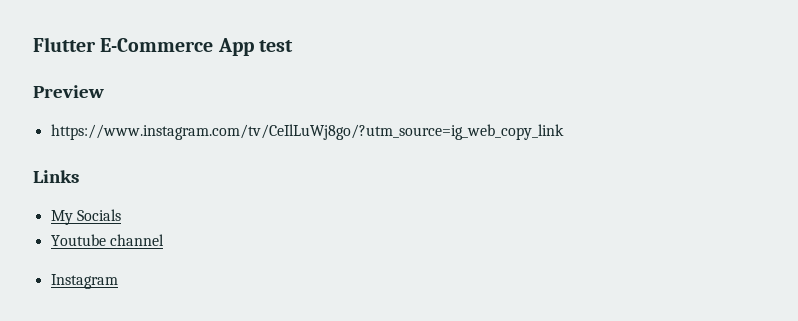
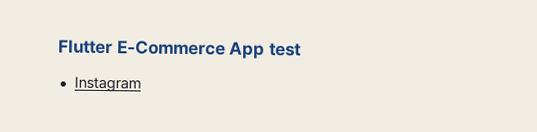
- Preview
- https://www.instagram.com/tv/CeIlLuWj8go/?utm_source=ig_web_copy_link
- Links
- My Socials
- Youtube channel

